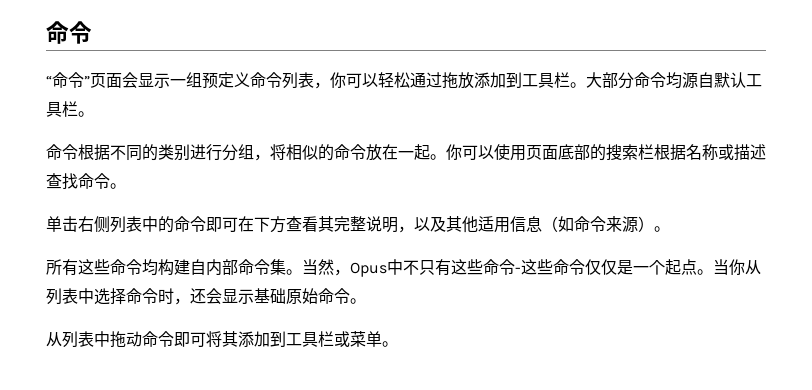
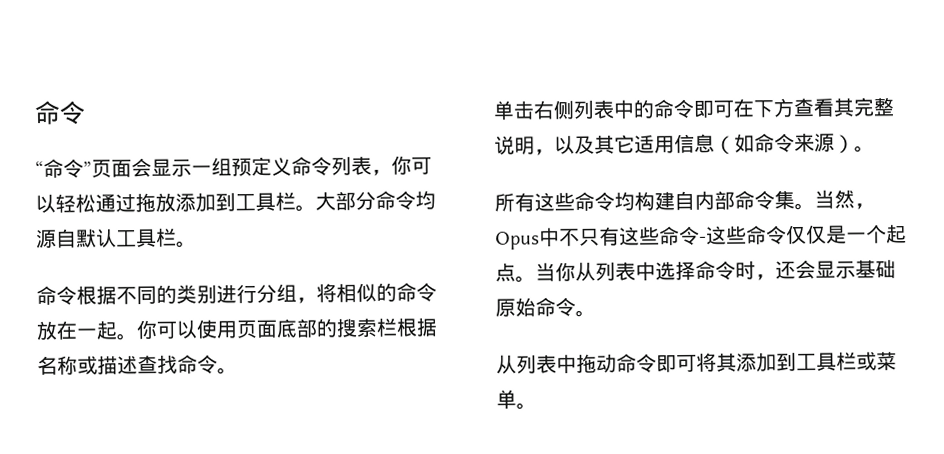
- 单击右侧列表中的命令即可在下方查看其完整说明，以及其他适用信息（如命令来源）。
+ 单击右侧列表中的命令即可在下方查看其完整说明，以及其它适用信息（如命令来源）。

